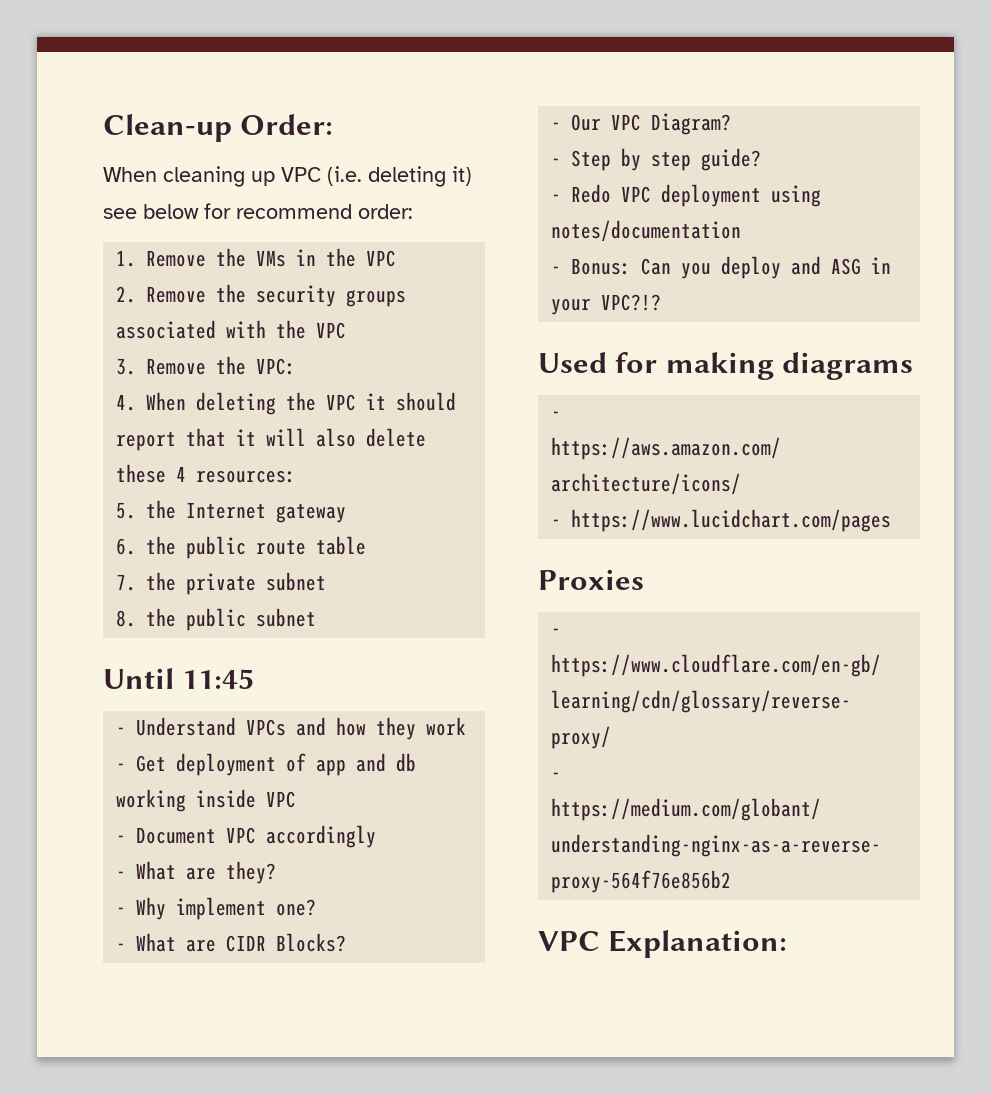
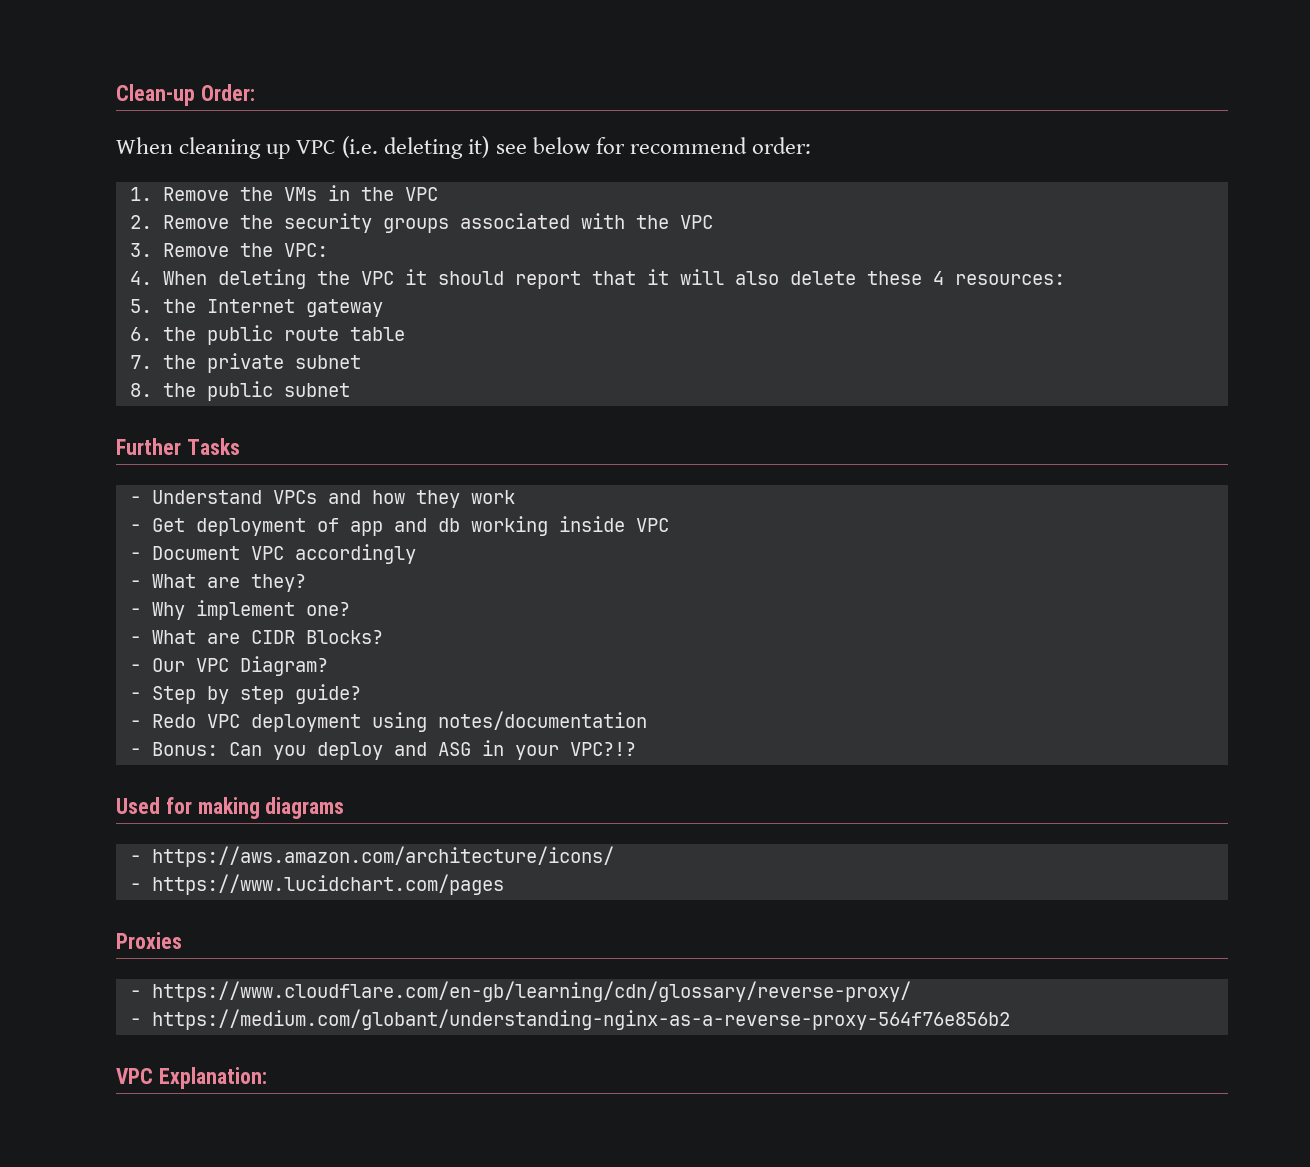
- Until 11:45
+ Further Tasks

